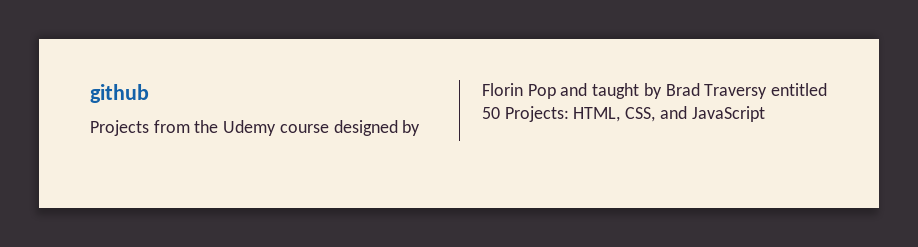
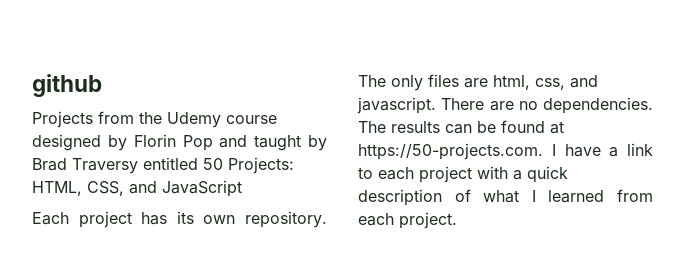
+ Each project has its own repository. The only files are html, css, and javascript. There are no dependencies. The results can be found at https://50-projects.com. I have a link to each project with a quick description of what I learned from each project.

